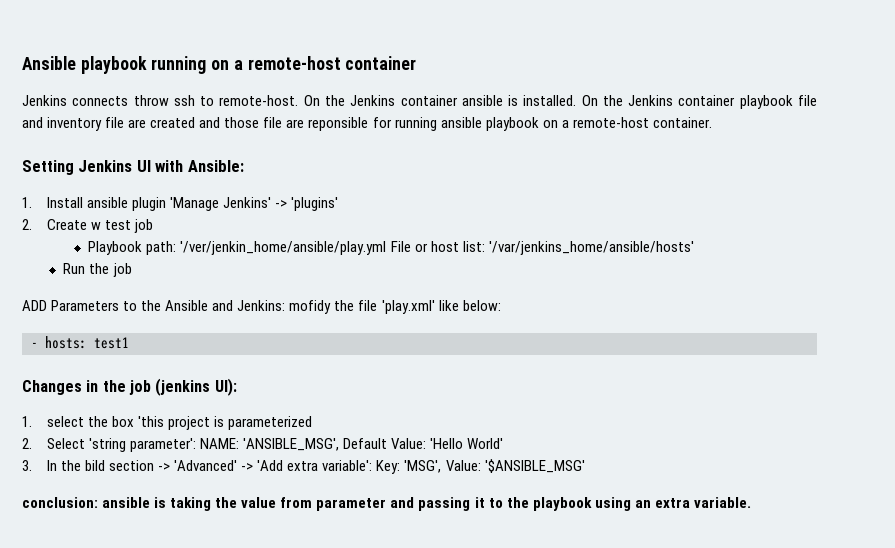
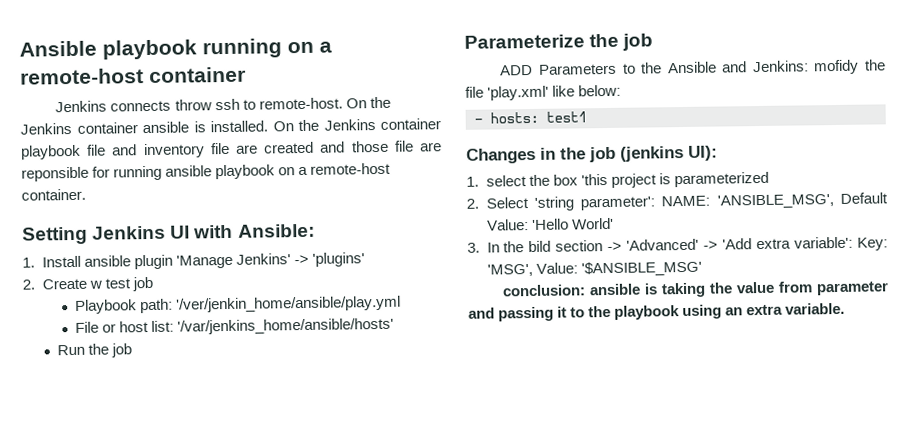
- Playbook path: '/ver/jenkin_home/ansible/play.yml File or host list: '/var/jenkins_home/ansible/hosts'
+ Playbook path: '/ver/jenkin_home/ansible/play.yml
+ File or host list: '/var/jenkins_home/ansible/hosts'
+ Parameterize the job

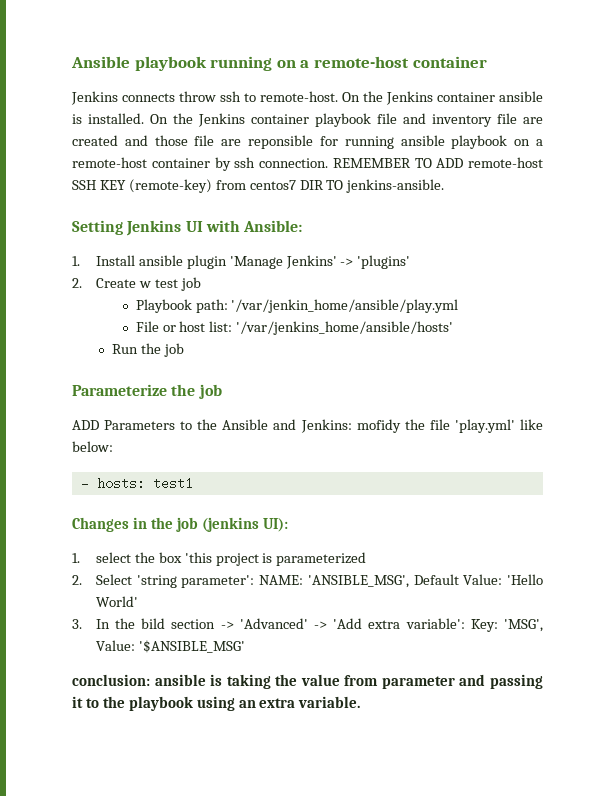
- On the Jenkins container playbook file and inventory file are created and those file are reponsible for running ansible playbook on a remote-host container.
+ On the Jenkins container playbook file and inventory file are created and those file are reponsible for running ansible playbook on a remote-host container by ssh connection. REMEMBER TO ADD remote-host SSH KEY (remote-key) from centos7 DIR TO jenkins-ansible.
- Playbook path: '/ver/jenkin_home/ansible/play.yml
+ Playbook path: '/var/jenkin_home/ansible/play.yml
- ADD Parameters to the Ansible and Jenkins: mofidy the file 'play.xml' like below:
+ ADD Parameters to the Ansible and Jenkins: mofidy the file 'play.yml' like below:

